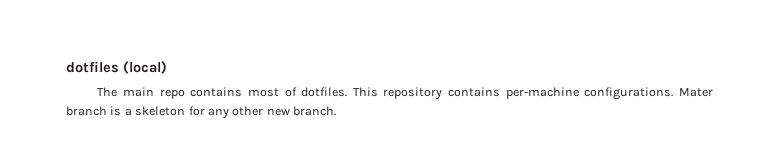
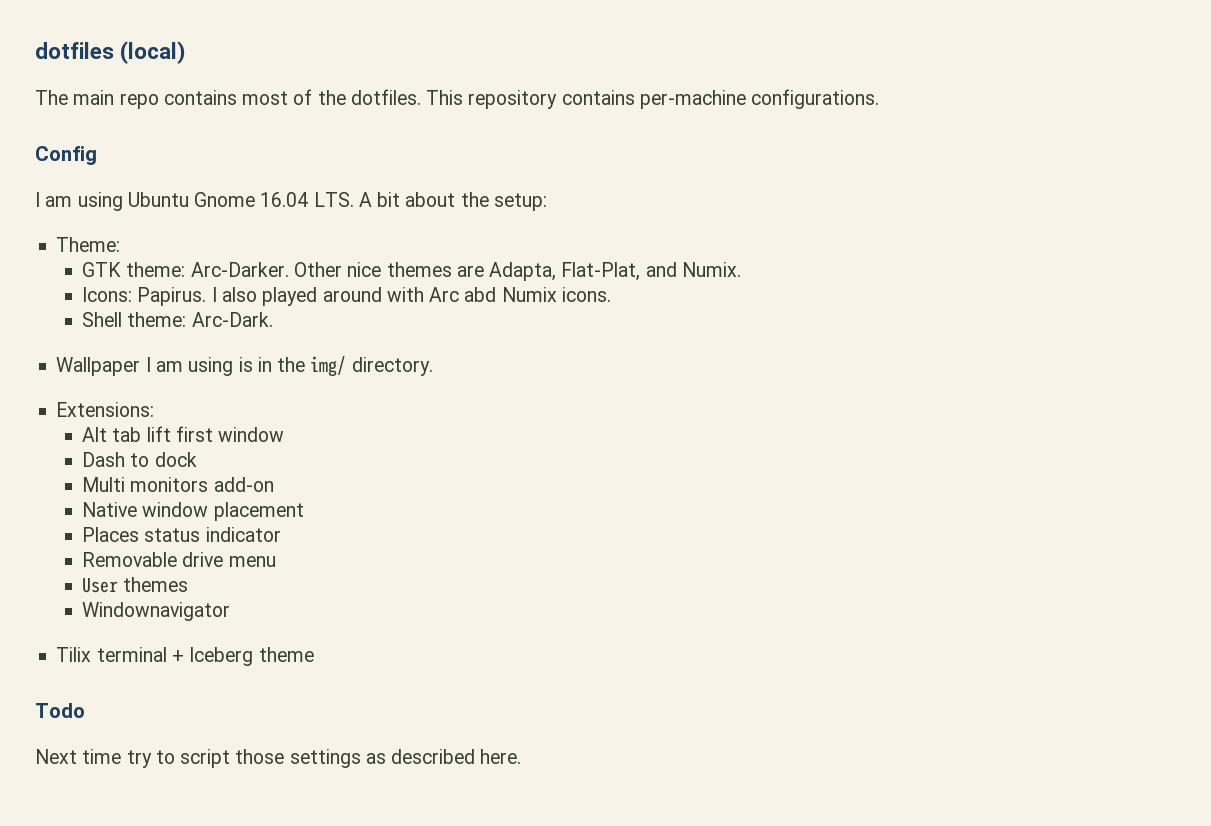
- The main repo contains most of dotfiles.
+ The main repo contains most of the dotfiles.
- This repository contains per-machine configurations. Mater branch is a skeleton for any other new branch.
+ This repository contains per-machine configurations.
+ Config
+ I am using Ubuntu Gnome 16.04 LTS. A bit about the setup:
+ Theme:
+ GTK theme: Arc-Darker. Other nice themes are Adapta, Flat-Plat, and Numix.
+ Icons: Papirus. I also played around with Arc abd Numix icons.
+ Shell theme: Arc-Dark.
+ Wallpaper I am using is in the img/ directory.
+ Extensions:
+ Alt tab lift first window
+ Dash to dock
+ Multi monitors add-on
+ Native window placement
+ Places status indicator
+ Removable drive menu
+ User themes
+ Windownavigator
+ Tilix terminal + Iceberg theme
+ Todo
+ Next time try to script those settings as described here.

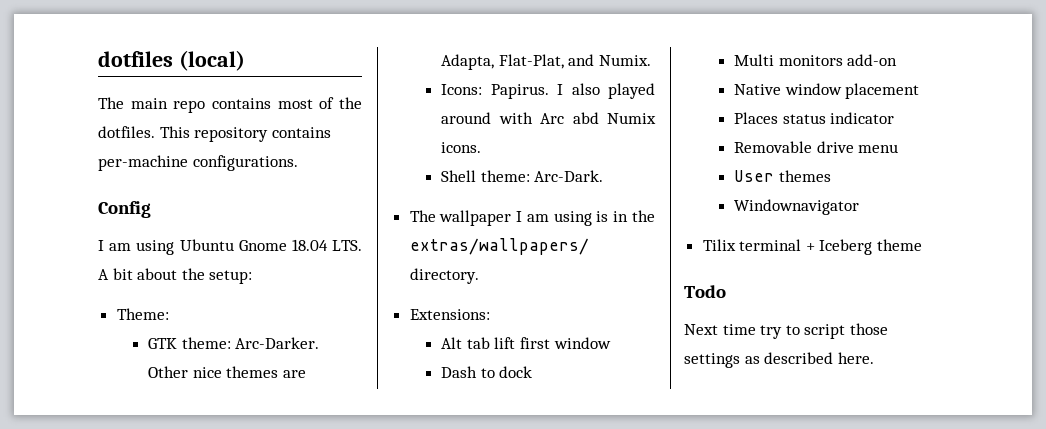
- I am using Ubuntu Gnome 16.04 LTS. A bit about the setup:
+ I am using Ubuntu Gnome 18.04 LTS. A bit about the setup:
- Wallpaper I am using is in the img/ directory.
+ The wallpaper I am using is in the extras/wallpapers/ directory.

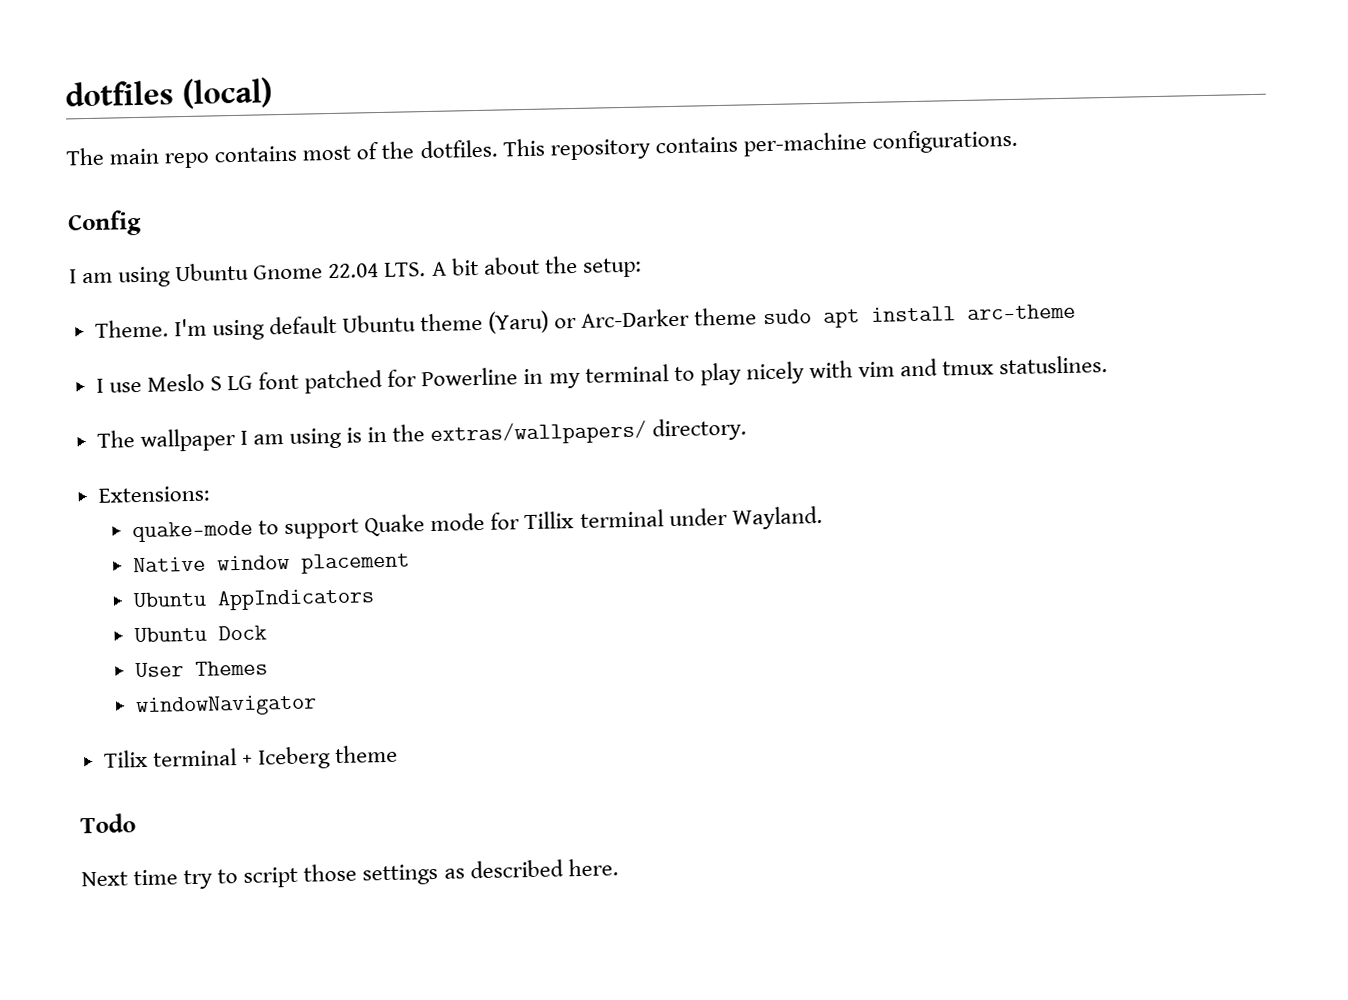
- I am using Ubuntu Gnome 18.04 LTS. A bit about the setup:
+ I am using Ubuntu Gnome 22.04 LTS. A bit about the setup:
- Theme:
- GTK theme: Arc-Darker. Other nice themes are Adapta, Flat-Plat, and Numix.
- Icons: Papirus. I also played around with Arc abd Numix icons.
- Shell theme: Arc-Dark.
+ Theme. I'm using default Ubuntu theme (Yaru) or Arc-Darker theme sudo apt install arc-theme
+ I use Meslo S LG font patched for Powerline in my terminal to play nicely with vim and tmux statuslines.
- Alt tab lift first window
- Dash to dock
- Multi monitors add-on
+ quake-mode to support Quake mode for Tillix terminal under Wayland.
  Native window placement
- Places status indicator
- Removable drive menu
+ Ubuntu AppIndicators
+ Ubuntu Dock
- User themes
- Windownavigator
+ User Themes
+ windowNavigator

